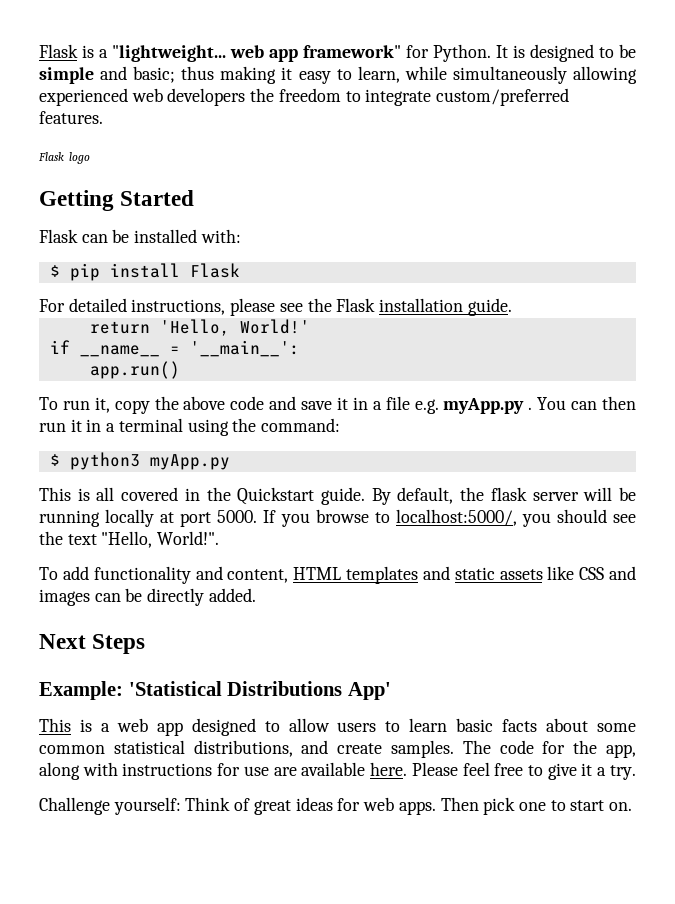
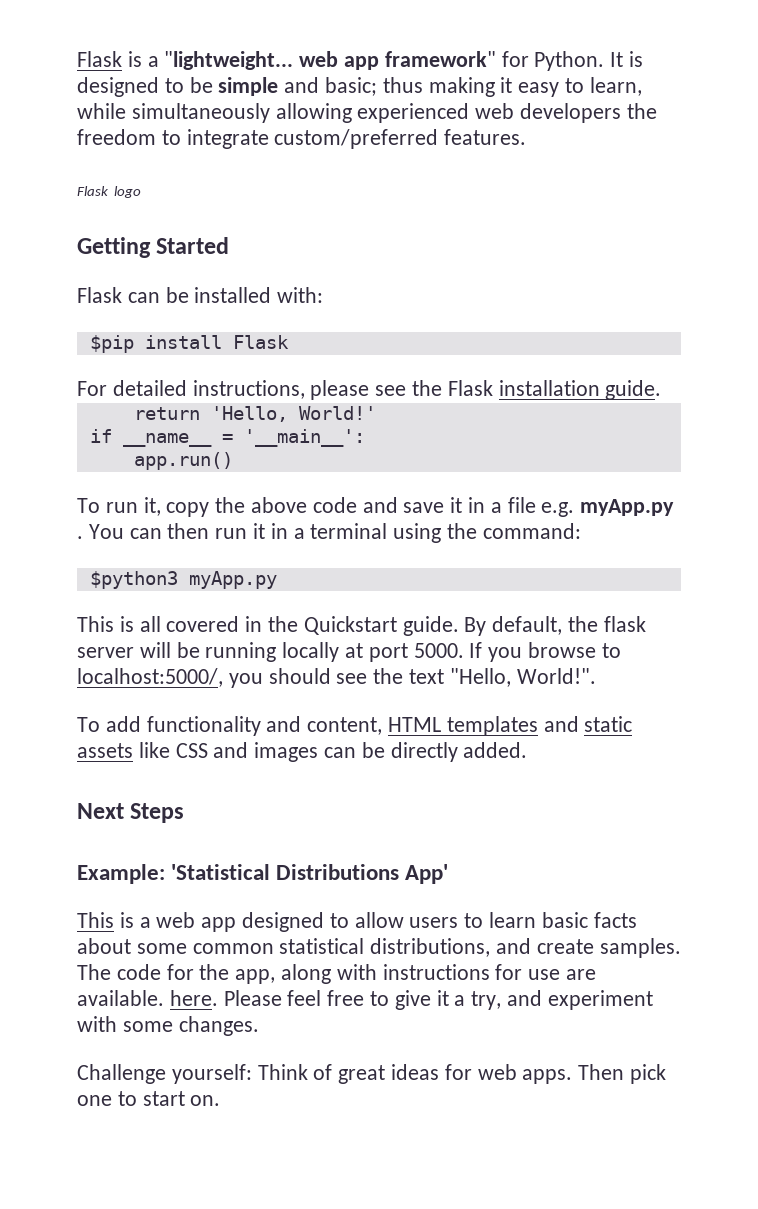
- $ pip install Flask
+ $pip install Flask
- $ python3 myApp.py
+ $python3 myApp.py
- The code for the app, along with instructions for use are available here.
+ The code for the app, along with instructions for use are available. here.
- Please feel free to give it a try.
+ Please feel free to give it a try, and experiment with some changes.

